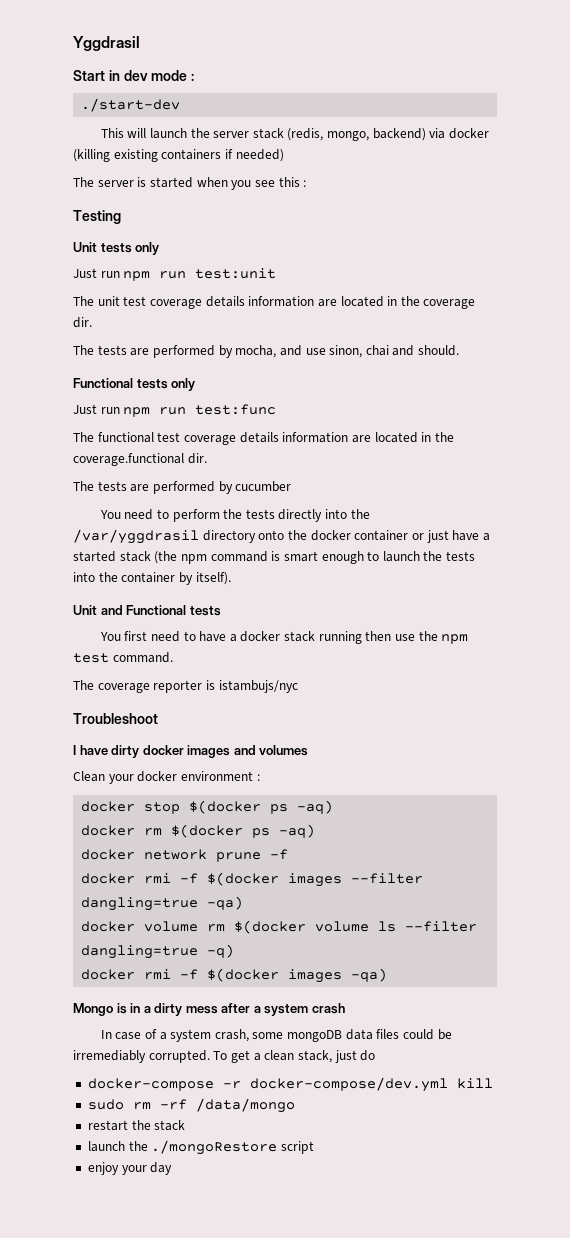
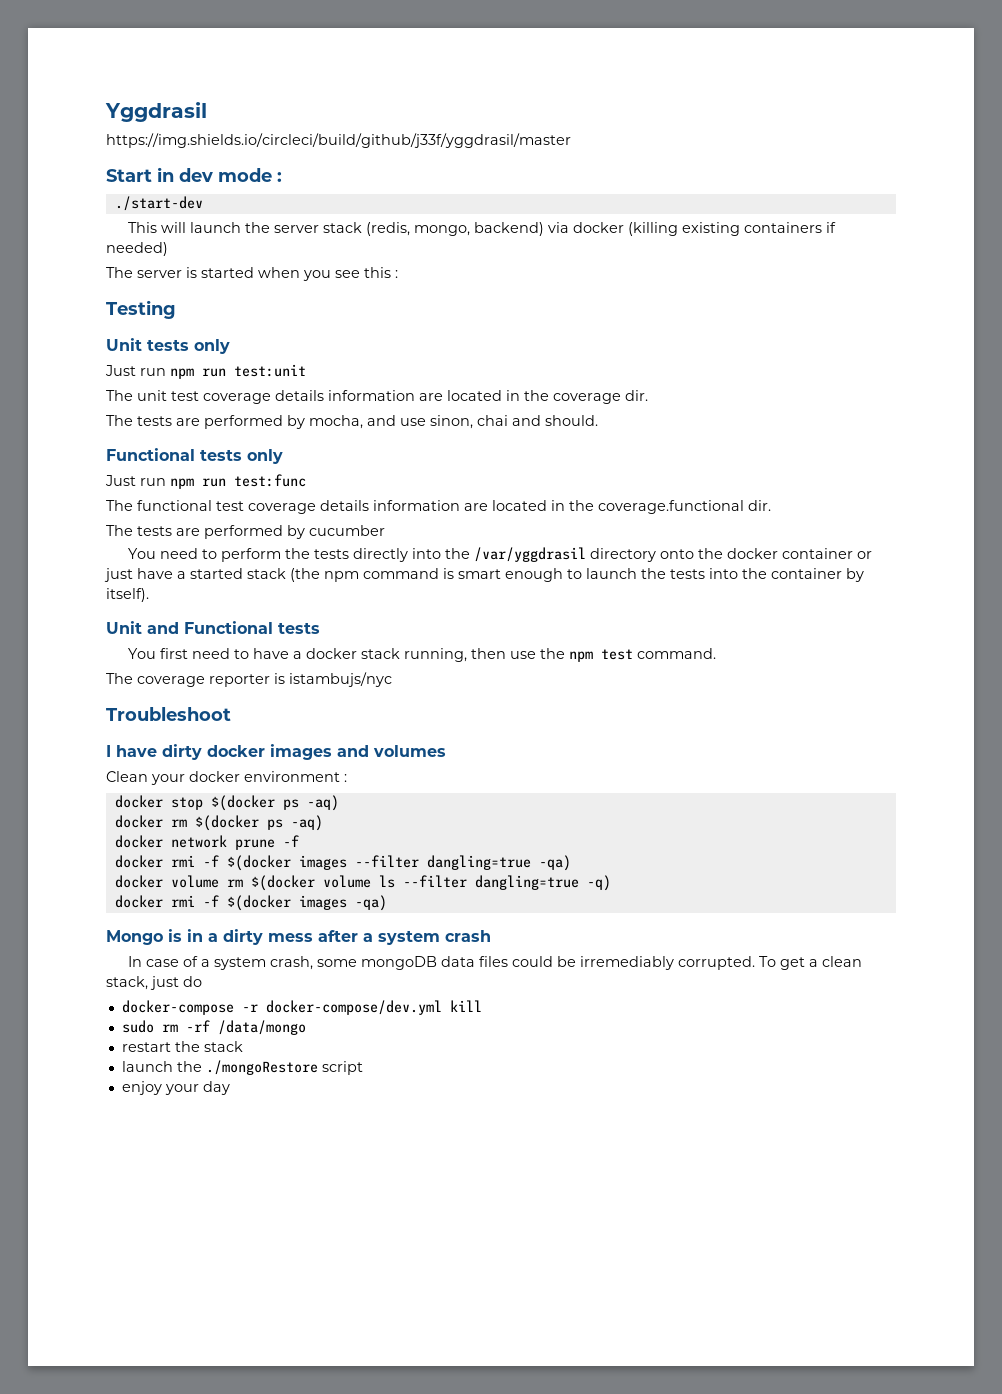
+ https://img.shields.io/circleci/build/github/j33f/yggdrasil/master
- You first need to have a docker stack running then use the npm test command.
+ You first need to have a docker stack running, then use the npm test command.

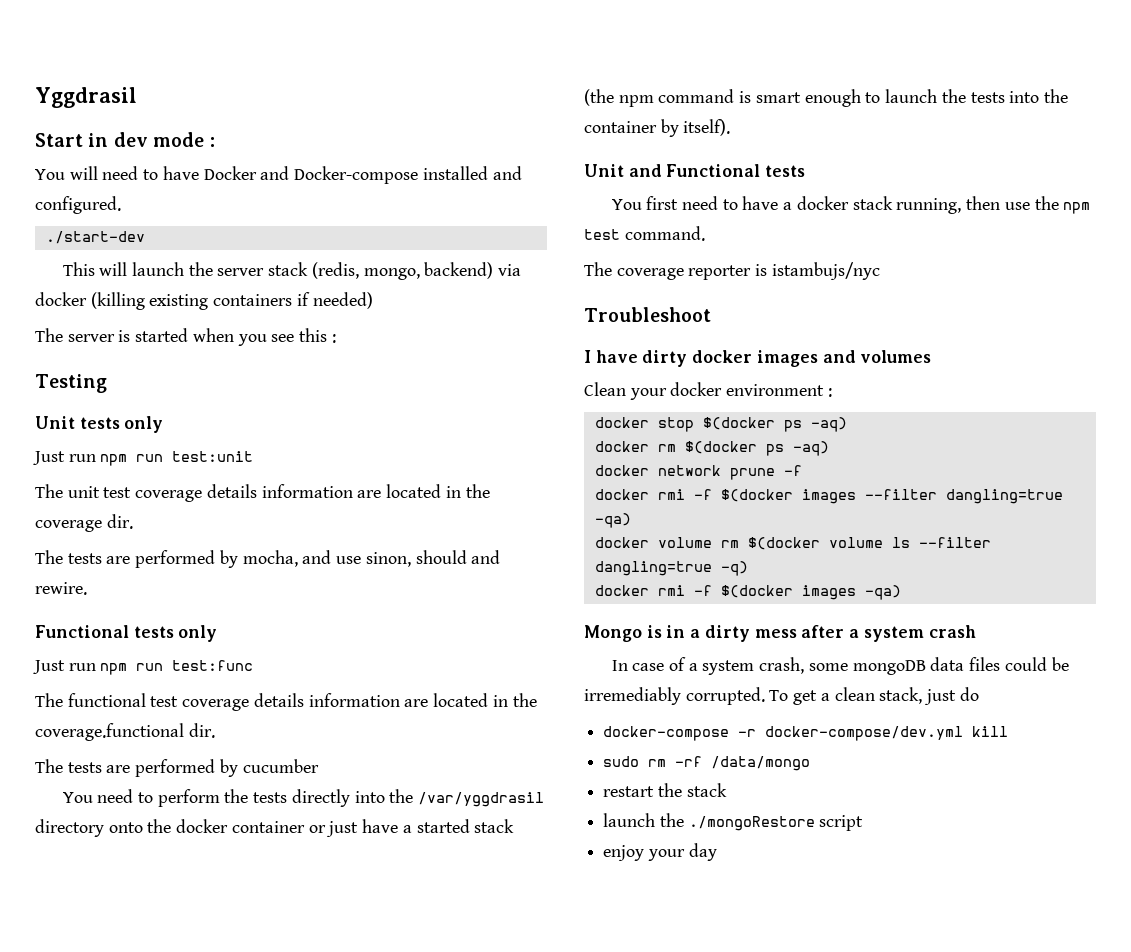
- https://img.shields.io/circleci/build/github/j33f/yggdrasil/master
+ You will need to have Docker and Docker-compose installed and configured.
- The tests are performed by mocha, and use sinon, chai and should.
+ The tests are performed by mocha, and use sinon, should and rewire.

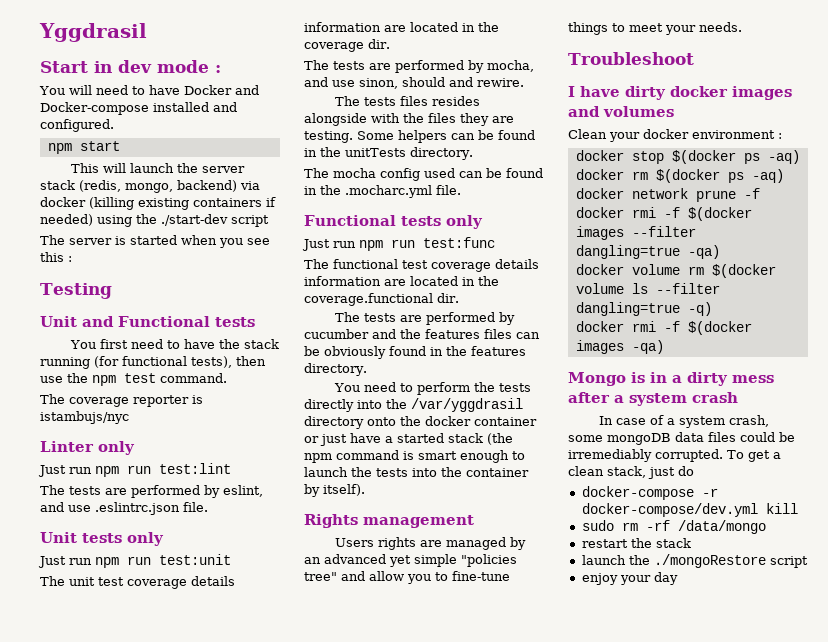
- ./start-dev
+ npm start
- This will launch the server stack (redis, mongo, backend) via docker (killing existing containers if needed)
+ This will launch the server stack (redis, mongo, backend) via docker (killing existing containers if needed) using the ./start-dev script
+ Unit and Functional tests
+ You first need to have the stack running (for functional tests), then use the npm test command.
+ The coverage reporter is istambujs/nyc
+ Linter only
+ Just run npm run test:lint
+ The tests are performed by eslint, and use .eslintrc.json file.
+ The tests files resides alongside with the files they are testing. Some helpers can be found in the unitTests directory.
+ The mocha config used can be found in the .mocharc.yml file.
- The tests are performed by cucumber
+ The tests are performed by cucumber and the features files can be obviously found in the features directory.
- Unit and Functional tests
- You first need to have a docker stack running, then use the npm test command.
- The coverage reporter is istambujs/nyc
+ Rights management
+ Users rights are managed by an advanced yet simple "policies tree" and allow you to fine-tune things to meet your needs.

